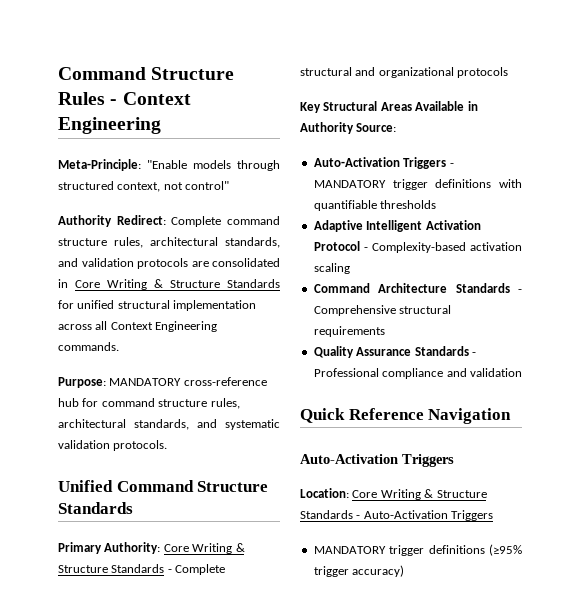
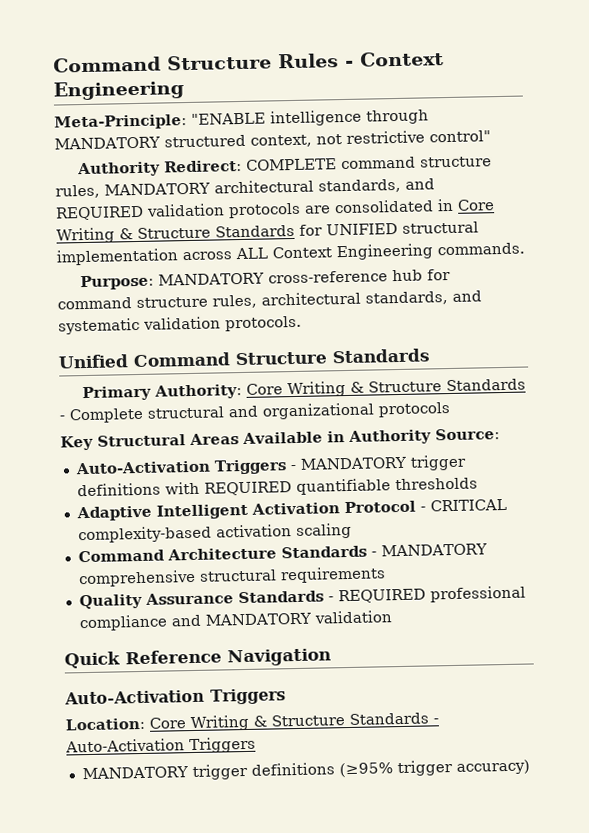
- Meta-Principle: "Enable models through structured context, not control"
+ Meta-Principle: "ENABLE intelligence through MANDATORY structured context, not restrictive control"
- Authority Redirect: Complete command structure rules, architectural standards, and validation protocols are consolidated in Core Writing & Structure Standards for unified structural implementation across all Context Engineering commands.
+ Authority Redirect: COMPLETE command structure rules, MANDATORY architectural standards, and REQUIRED validation protocols are consolidated in Core Writing & Structure Standards for UNIFIED structural implementation across ALL Context Engineering commands.
- Auto-Activation Triggers - MANDATORY trigger definitions with quantifiable thresholds
+ Auto-Activation Triggers - MANDATORY trigger definitions with REQUIRED quantifiable thresholds
- Adaptive Intelligent Activation Protocol - Complexity-based activation scaling
+ Adaptive Intelligent Activation Protocol - CRITICAL complexity-based activation scaling
- Command Architecture Standards - Comprehensive structural requirements
+ Command Architecture Standards - MANDATORY comprehensive structural requirements
- Quality Assurance Standards - Professional compliance and validation
+ Quality Assurance Standards - REQUIRED professional compliance and MANDATORY validation

